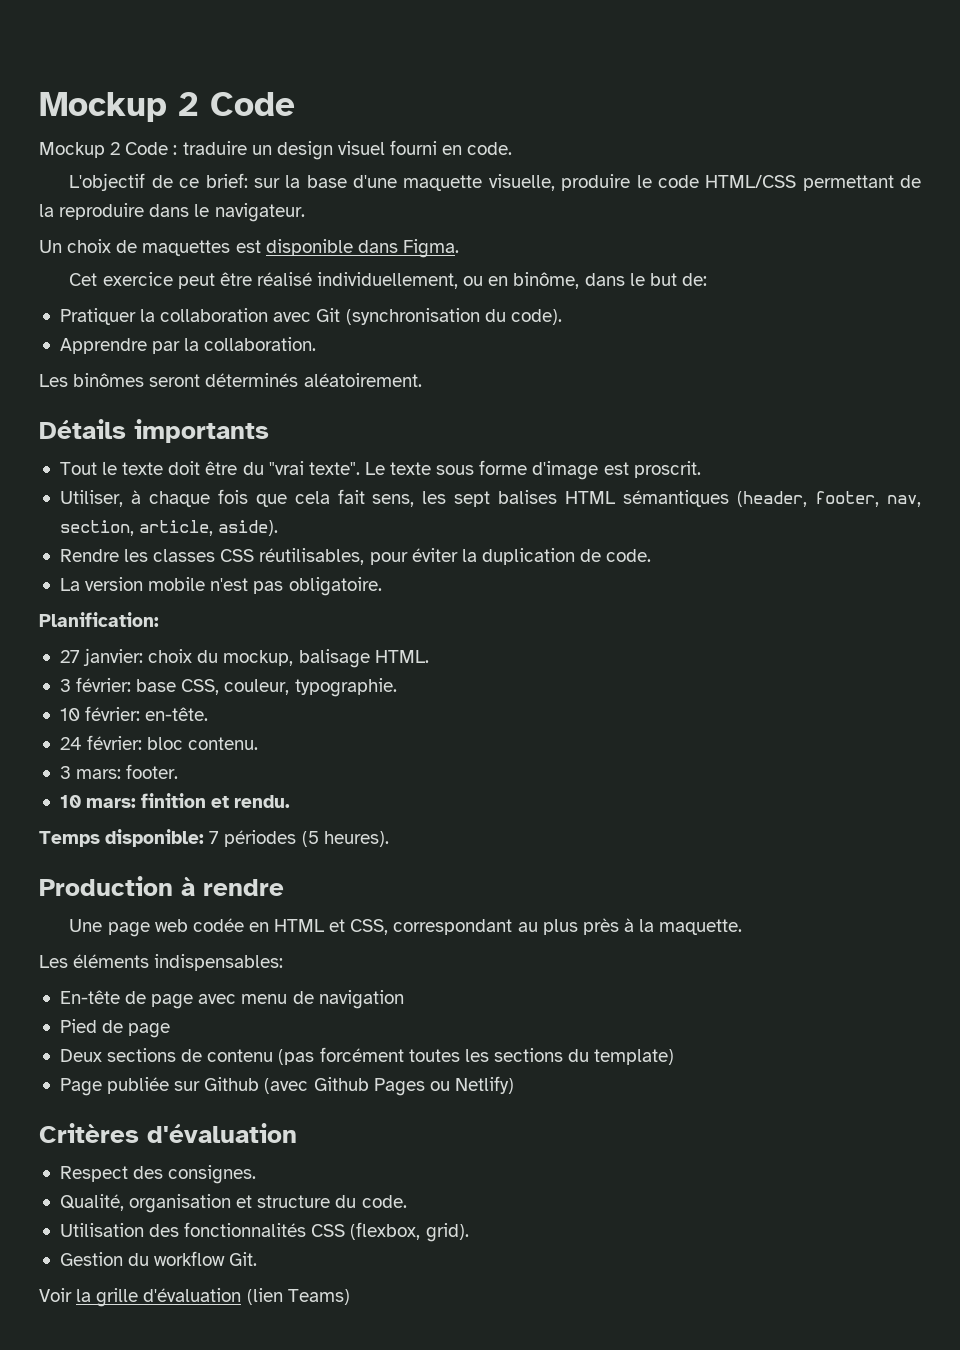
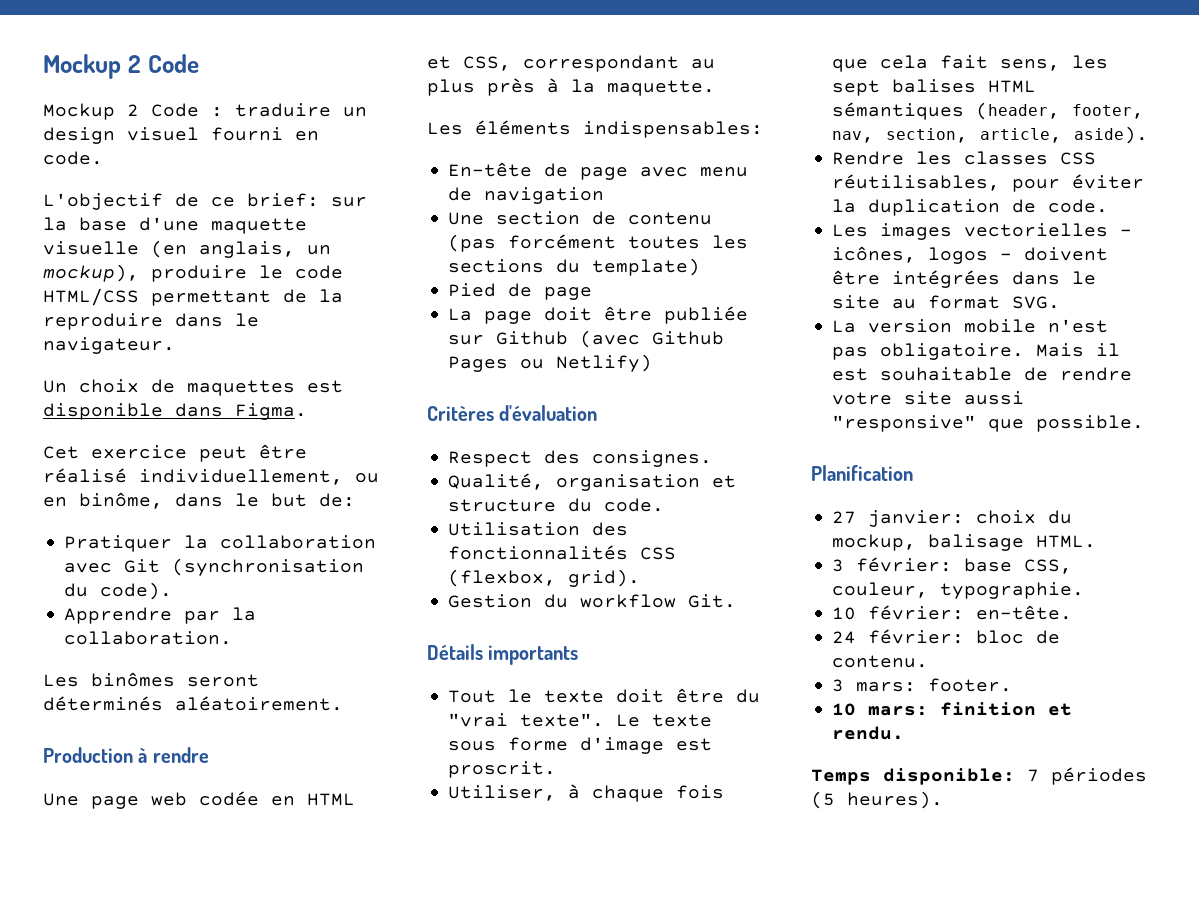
- L'objectif de ce brief: sur la base d'une maquette visuelle, produire le code HTML/CSS permettant de la reproduire dans le navigateur.
+ L'objectif de ce brief: sur la base d'une maquette visuelle (en anglais, un mockup), produire le code HTML/CSS permettant de la reproduire dans le navigateur.
+ Production à rendre
+ Une page web codée en HTML et CSS, correspondant au plus près à la maquette.
+ Les éléments indispensables:
+ En-tête de page avec menu de navigation
+ Une section de contenu (pas forcément toutes les sections du template)
+ Pied de page
+ La page doit être publiée sur Github (avec Github Pages ou Netlify)
+ Critères d'évaluation
+ Respect des consignes.
+ Qualité, organisation et structure du code.
+ Utilisation des fonctionnalités CSS (flexbox, grid).
+ Gestion du workflow Git.
+ Les images vectorielles - icônes, logos - doivent être intégrées dans le site au format SVG.
- La version mobile n'est pas obligatoire.
- Planification:
+ La version mobile n'est pas obligatoire. Mais il est souhaitable de rendre votre site aussi "responsive" que possible.
+ Planification
- 24 février: bloc contenu.
+ 24 février: bloc de contenu.
- Production à rendre
- Une page web codée en HTML et CSS, correspondant au plus près à la maquette.
- Les éléments indispensables:
- En-tête de page avec menu de navigation
- Pied de page
- Deux sections de contenu (pas forcément toutes les sections du template)
- Page publiée sur Github (avec Github Pages ou Netlify)
- Critères d'évaluation
- Respect des consignes.
- Qualité, organisation et structure du code.
- Utilisation des fonctionnalités CSS (flexbox, grid).
- Gestion du workflow Git.
- Voir la grille d'évaluation (lien Teams)

